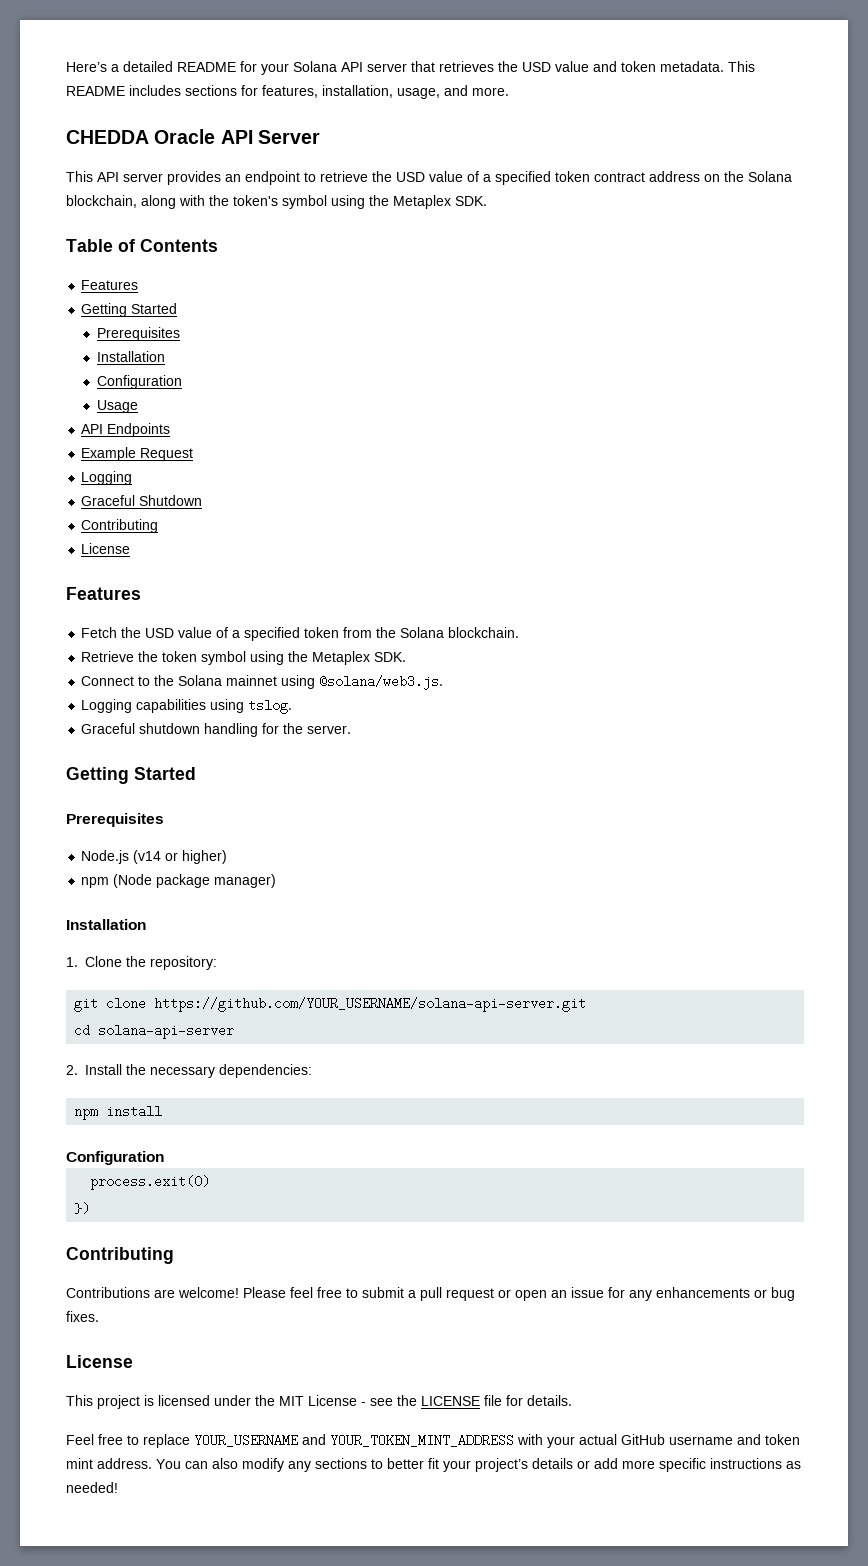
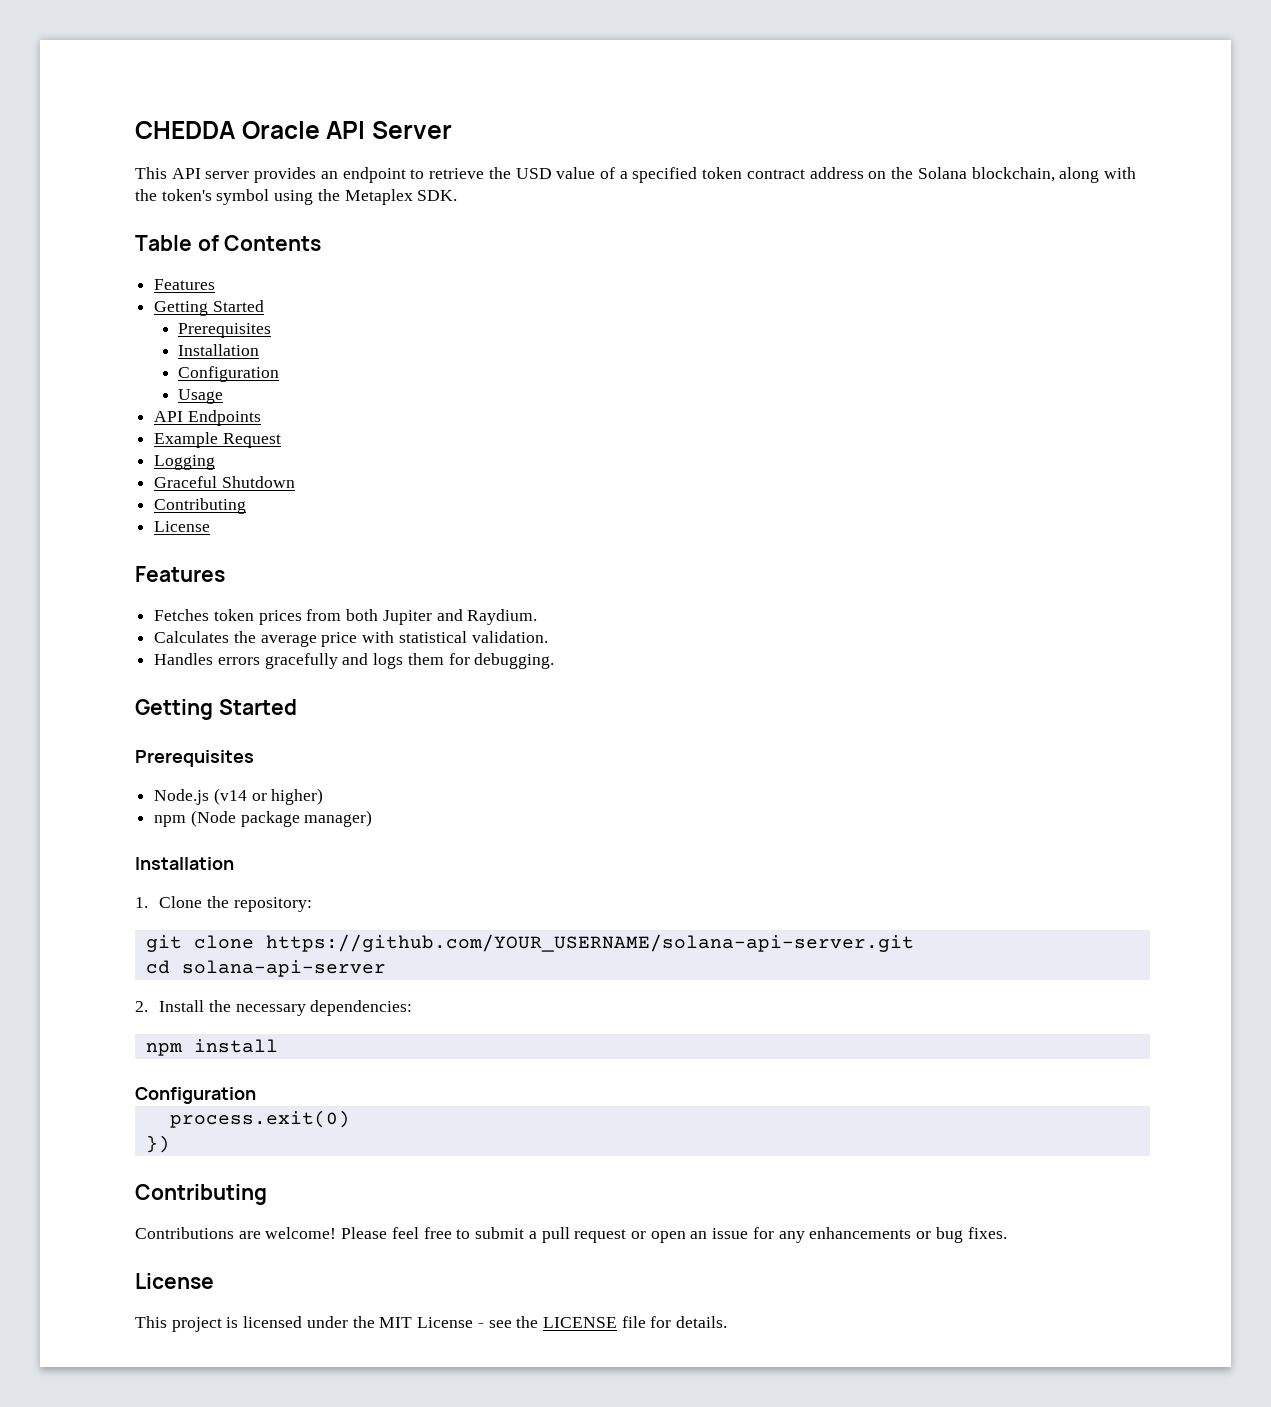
- Here’s a detailed README for your Solana API server that retrieves the USD value and token metadata. This README includes sections for features, installation, usage, and more.
- Fetch the USD value of a specified token from the Solana blockchain.
- Retrieve the token symbol using the Metaplex SDK.
- Connect to the Solana mainnet using @solana/web3.js.
- Logging capabilities using tslog.
- Graceful shutdown handling for the server.
+ Fetches token prices from both Jupiter and Raydium.
+ Calculates the average price with statistical validation.
+ Handles errors gracefully and logs them for debugging.
- Feel free to replace YOUR_USERNAME and YOUR_TOKEN_MINT_ADDRESS with your actual GitHub username and token mint address. You can also modify any sections to better fit your project’s details or add more specific instructions as needed!

